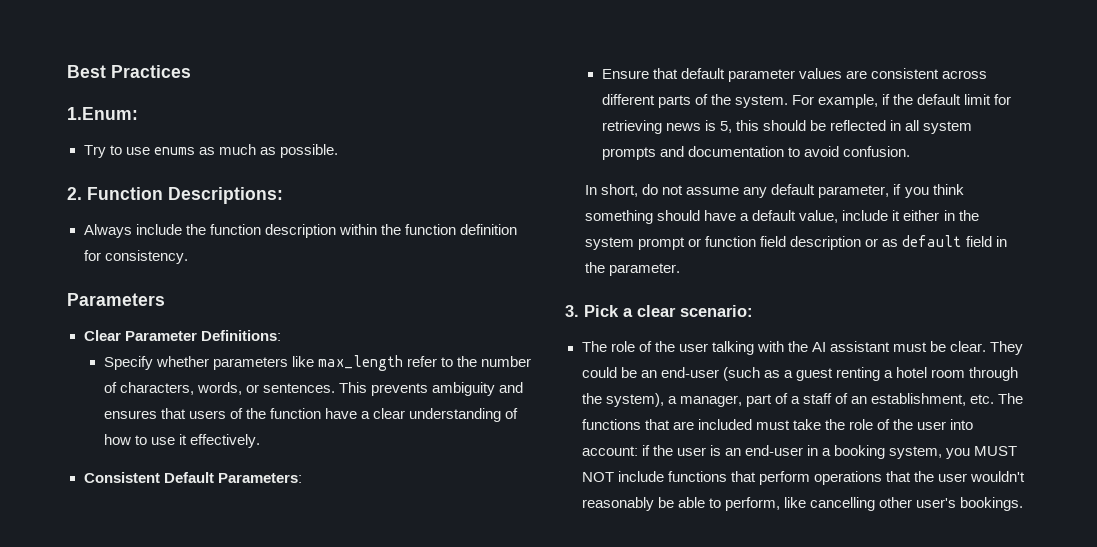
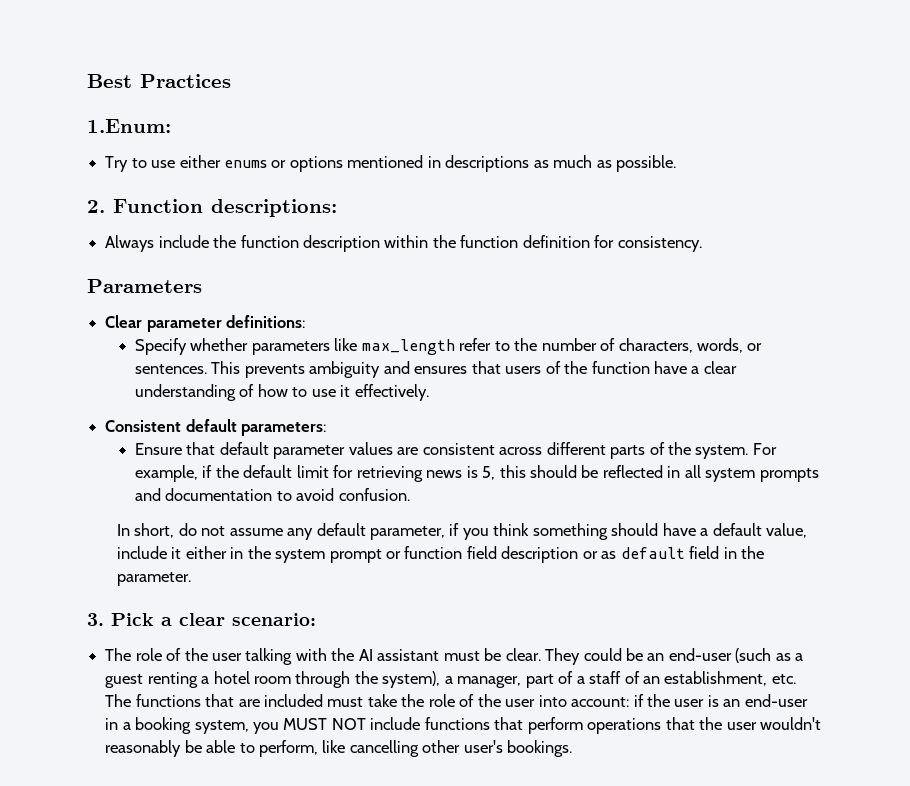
- Try to use enums as much as possible.
+ Try to use either enums or options mentioned in descriptions as much as possible.
- 2. Function Descriptions:
+ 2. Function descriptions:
- Clear Parameter Definitions:
+ Clear parameter definitions:
- Consistent Default Parameters:
+ Consistent default parameters:

